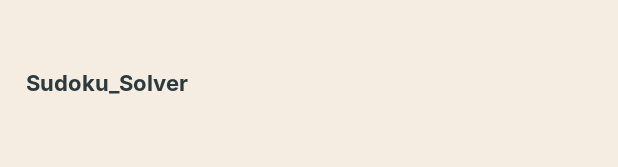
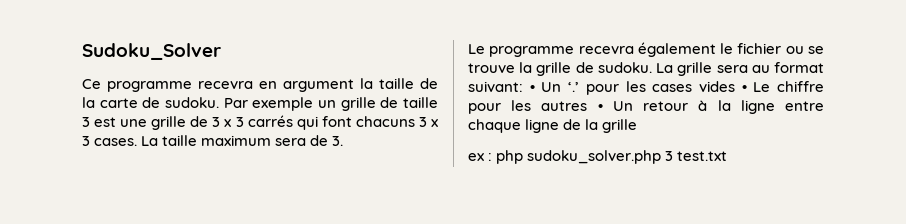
+ Ce programme recevra en argument la taille de la carte de sudoku. Par exemple un grille de taille 3 est une grille de 3 x 3 carrés qui font chacuns 3 x 3 cases. La taille maximum sera de 3.
+ Le programme recevra également le fichier ou se trouve la grille de sudoku. La grille sera au format suivant: • Un ‘.’ pour les cases vides • Le chiffre pour les autres • Un retour à la ligne entre chaque ligne de la grille
+ ex : php sudoku_solver.php 3 test.txt

